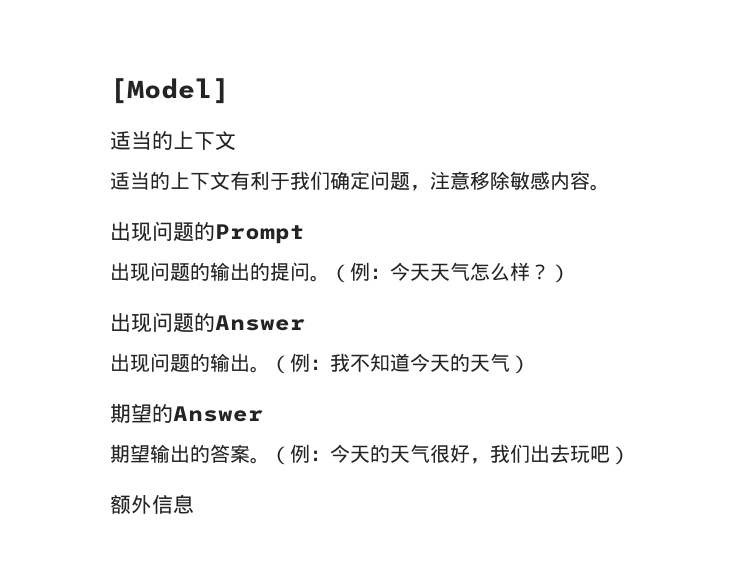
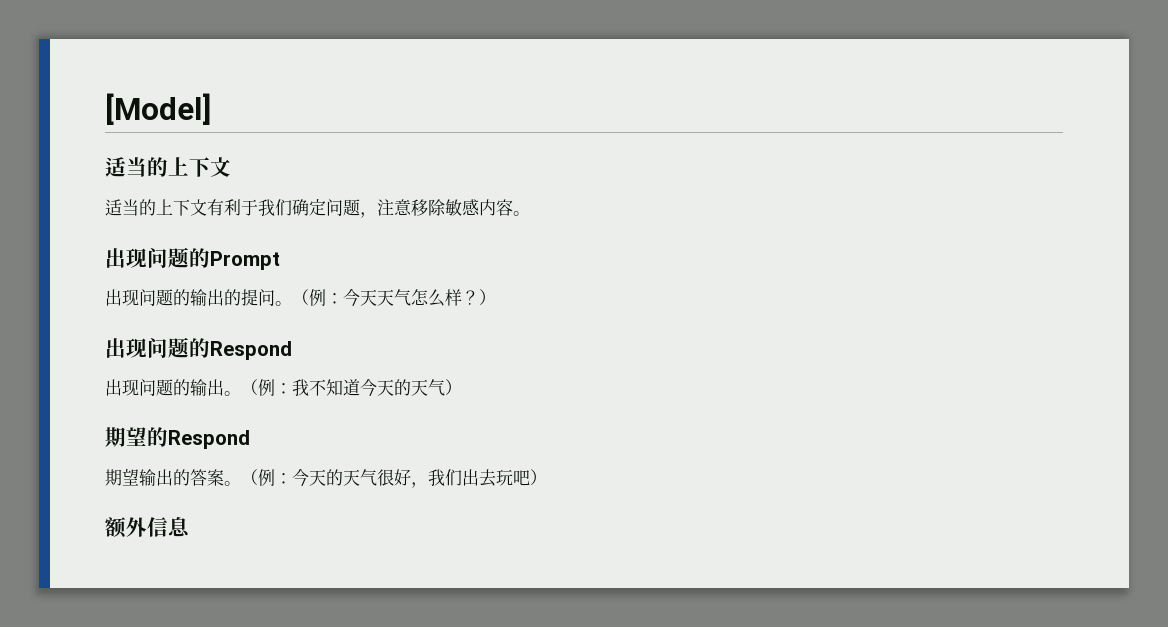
- 出现问题的Answer
+ 出现问题的Respond
- 期望的Answer
+ 期望的Respond

